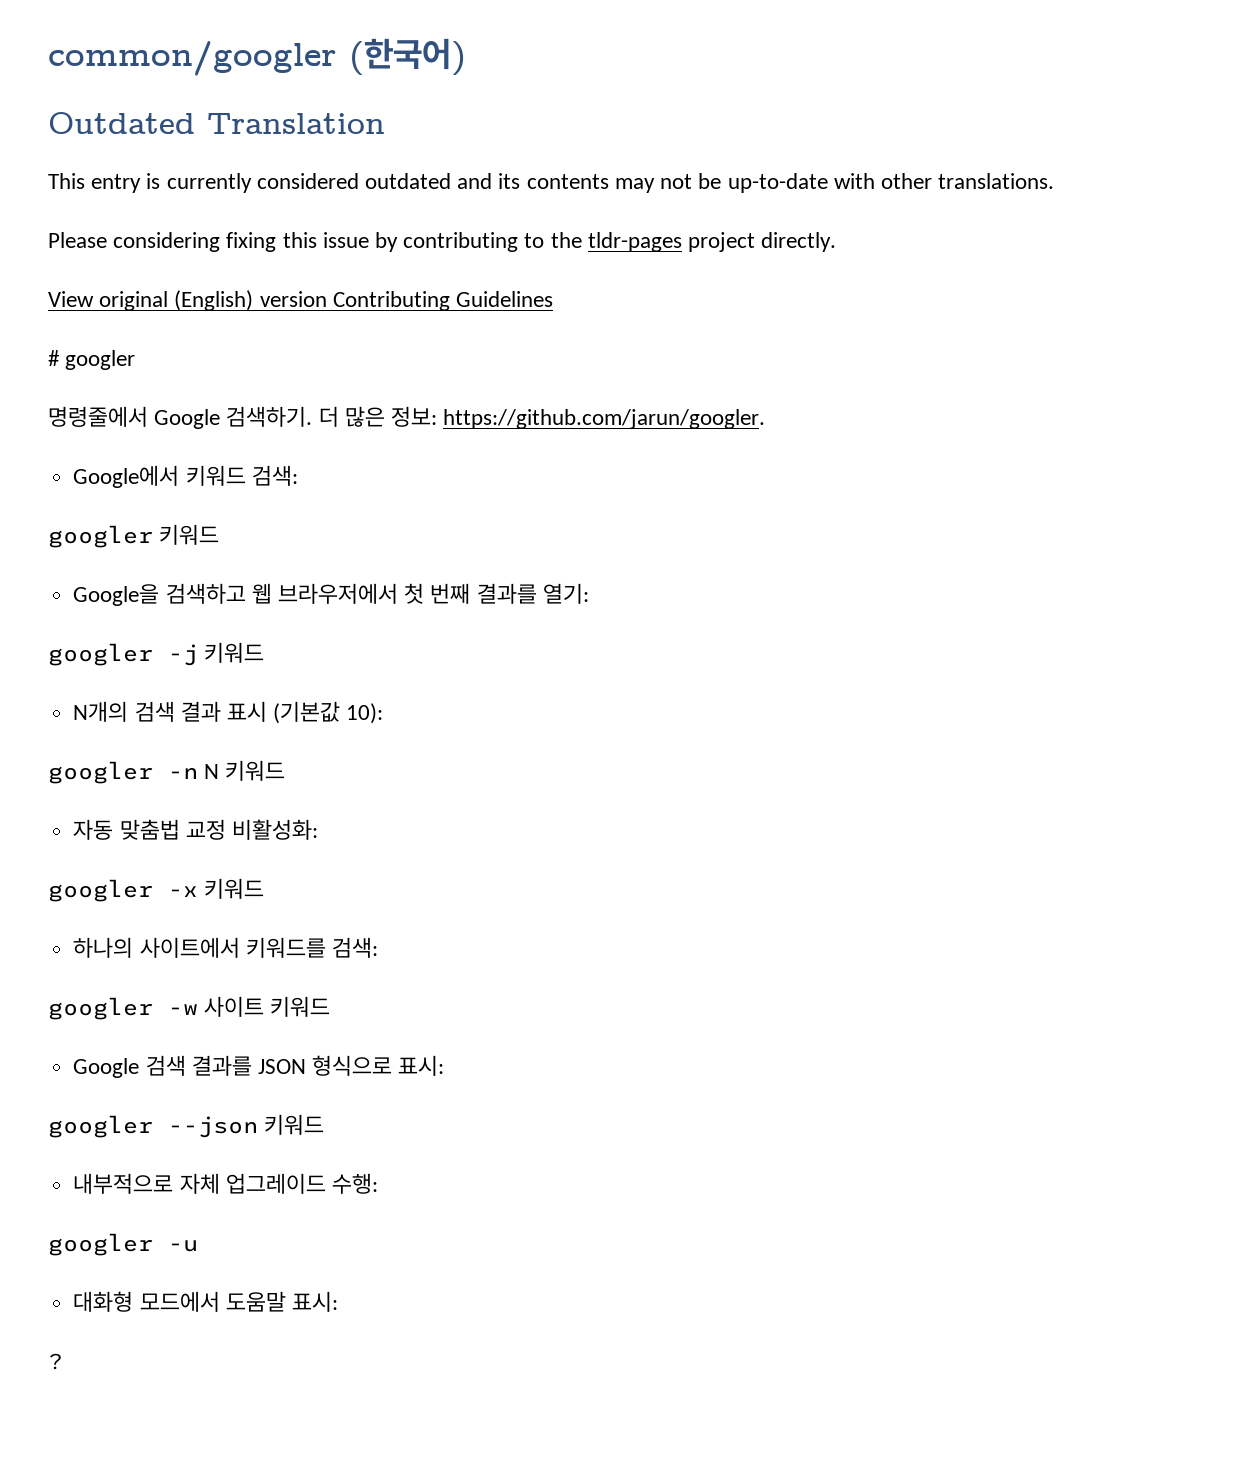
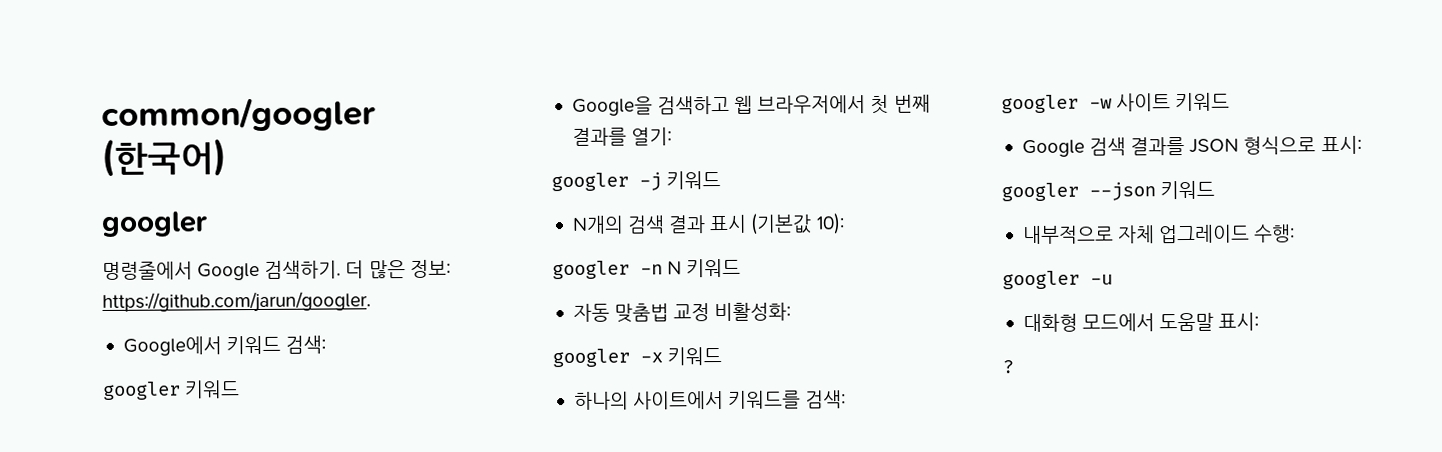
  common/googler (한국어)
- Outdated Translation
- This entry is currently considered outdated and its contents may not be up-to-date with other translations.
- Please considering fixing this issue by contributing to the tldr-pages project directly.
- View original (English) version Contributing Guidelines
- # googler
+ googler

